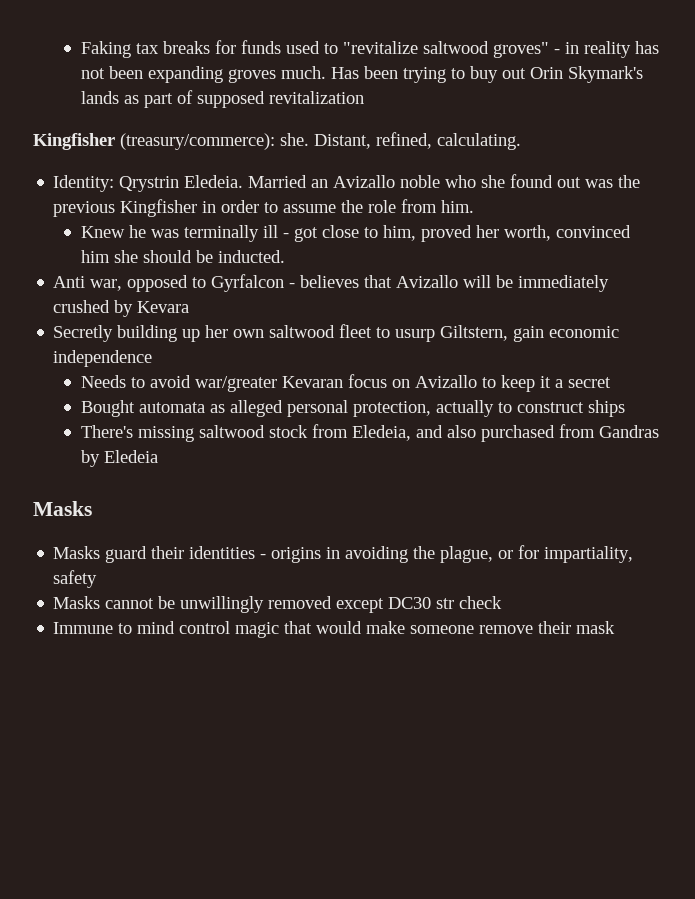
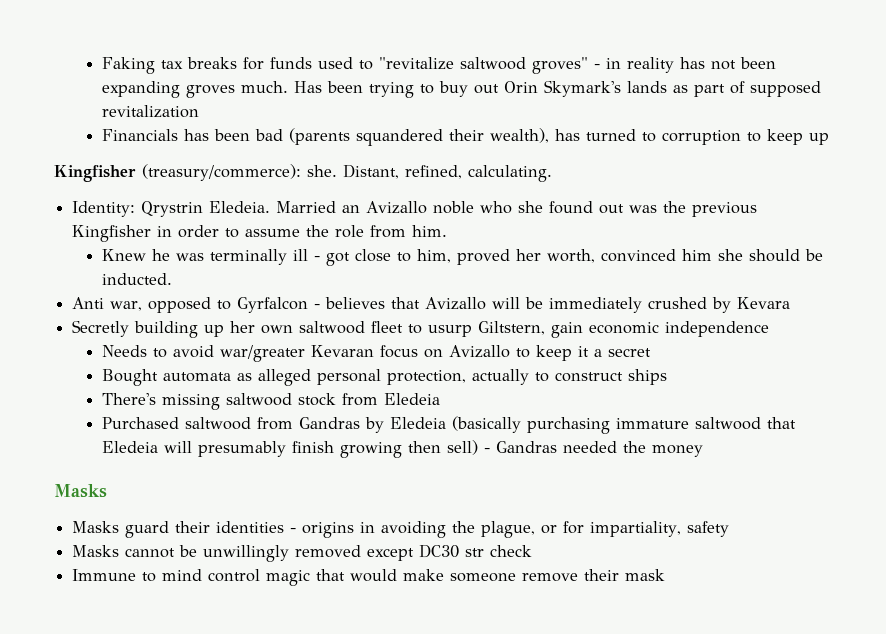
+ Financials has been bad (parents squandered their wealth), has turned to corruption to keep up
- There's missing saltwood stock from Eledeia, and also purchased from Gandras by Eledeia
+ There's missing saltwood stock from Eledeia
+ Purchased saltwood from Gandras by Eledeia (basically purchasing immature saltwood that Eledeia will presumably finish growing then sell) - Gandras needed the money

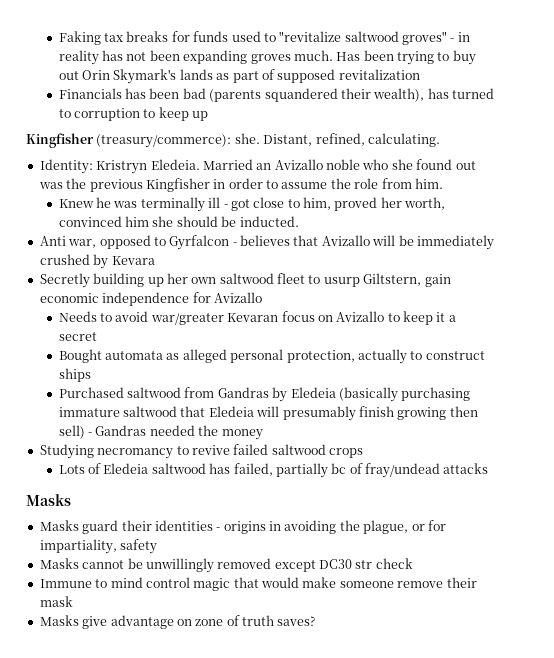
- Identity: Qrystrin Eledeia.
+ Identity: Kristryn Eledeia.
- Secretly building up her own saltwood fleet to usurp Giltstern, gain economic independence
+ Secretly building up her own saltwood fleet to usurp Giltstern, gain economic independence for Avizallo
- There's missing saltwood stock from Eledeia
+ Studying necromancy to revive failed saltwood crops
+ Lots of Eledeia saltwood has failed, partially bc of fray/undead attacks
+ Masks give advantage on zone of truth saves?

